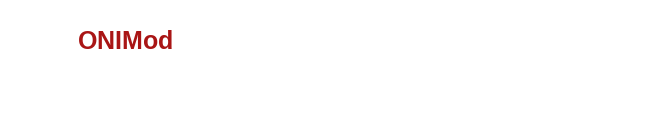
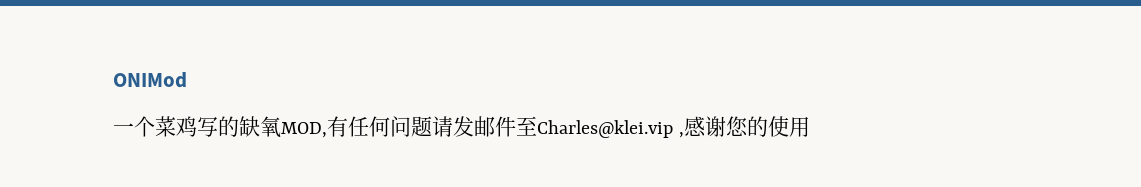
+ 一个菜鸡写的缺氧MOD,有任何问题请发邮件至Charles@klei.vip ,感谢您的使用

